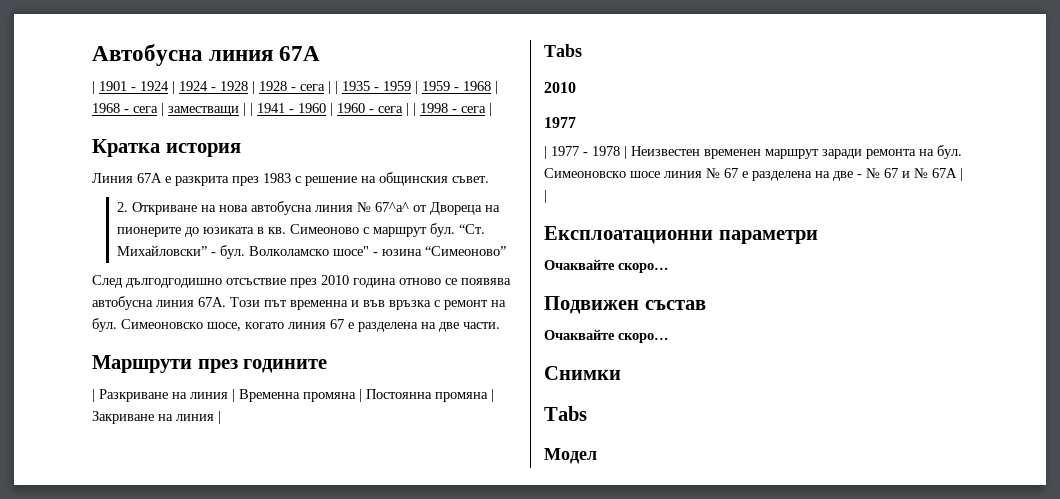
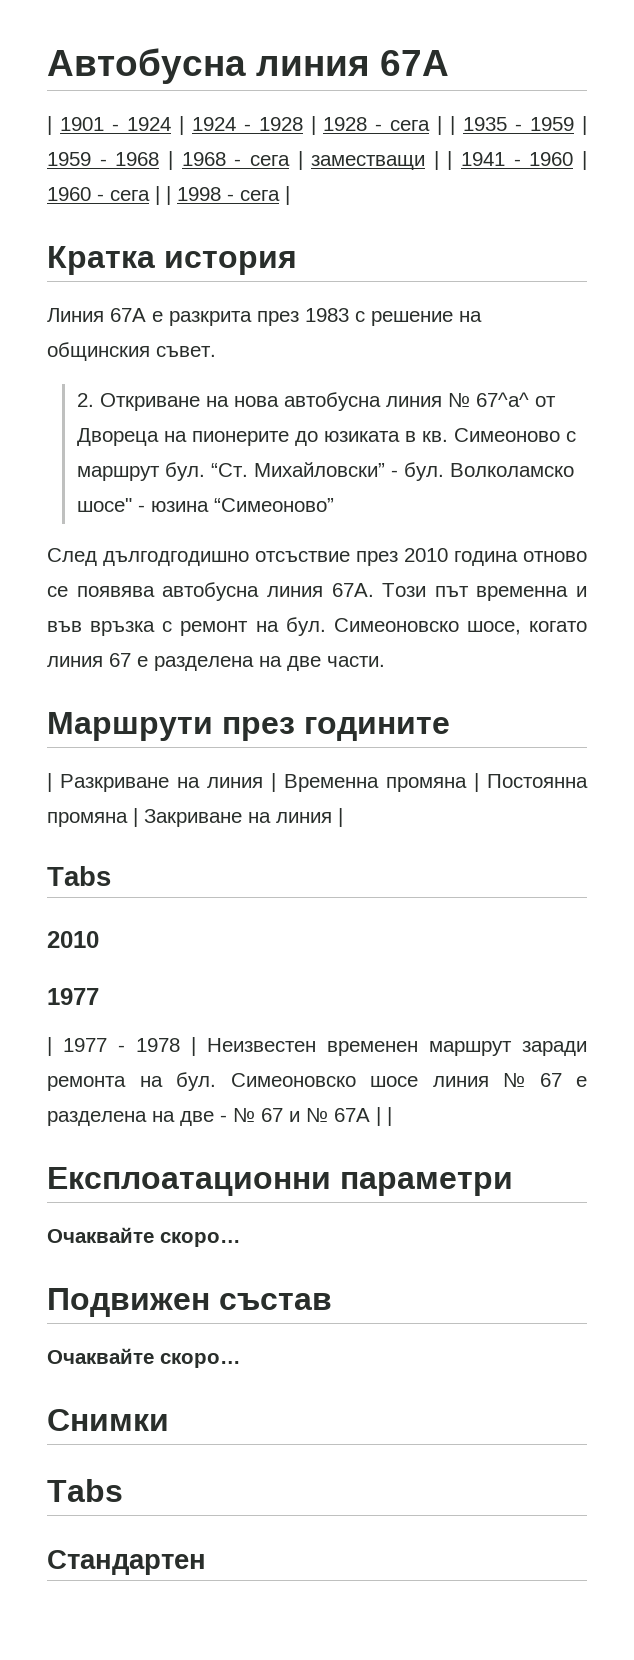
- Mодел
+ Стандартен

